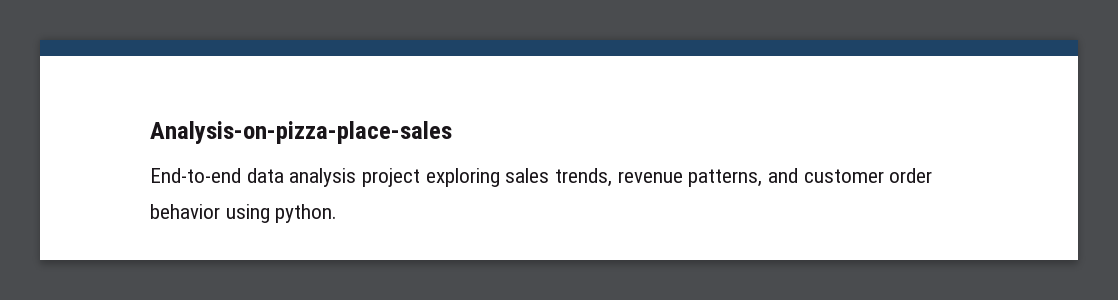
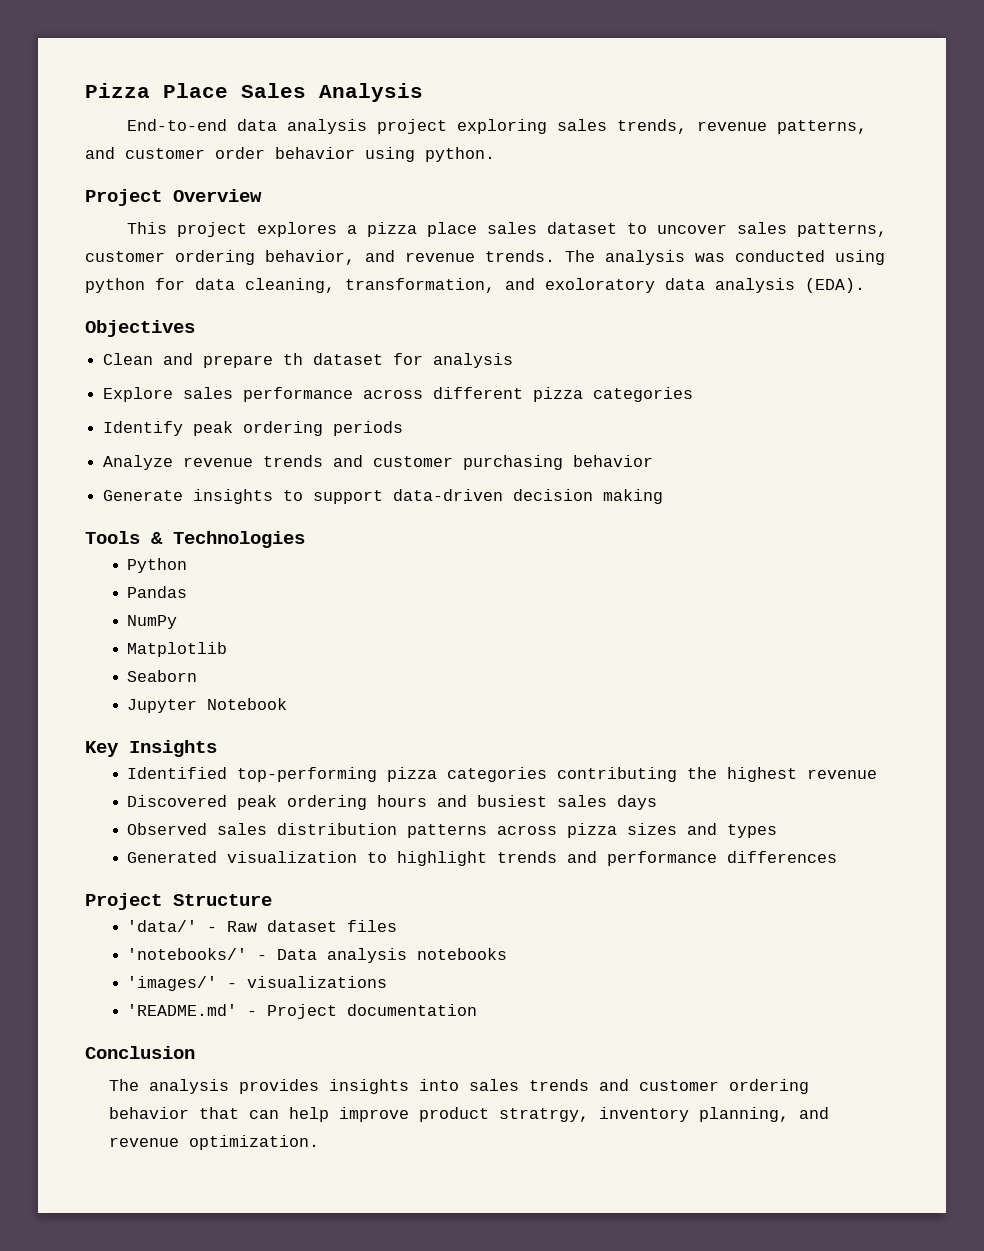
- Analysis-on-pizza-place-sales
+ Pizza Place Sales Analysis
+ Project Overview
+ This project explores a pizza place sales dataset to uncover sales patterns, customer ordering behavior, and revenue trends. The analysis was conducted using python for data cleaning, transformation, and exoloratory data analysis (EDA).
+ Objectives
+ Clean and prepare th dataset for analysis
+ Explore sales performance across different pizza categories
+ Identify peak ordering periods
+ Analyze revenue trends and customer purchasing behavior
+ Generate insights to support data-driven decision making
+ Tools & Technologies
+ Python
+ Pandas
+ NumPy
+ Matplotlib
+ Seaborn
+ Jupyter Notebook
+ Key Insights
+ Identified top-performing pizza categories contributing the highest revenue
+ Discovered peak ordering hours and busiest sales days
+ Observed sales distribution patterns across pizza sizes and types
+ Generated visualization to highlight trends and performance differences
+ Project Structure
+ 'data/' - Raw dataset files
+ 'notebooks/' - Data analysis notebooks
+ 'images/' - visualizations
+ 'README.md' - Project documentation
+ Conclusion
+ The analysis provides insights into sales trends and customer ordering behavior that can help improve product stratrgy, inventory planning, and revenue optimization.

